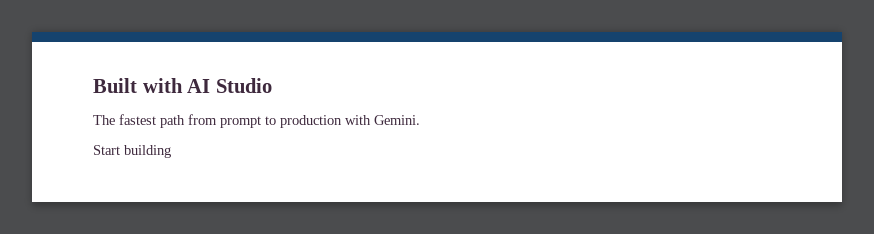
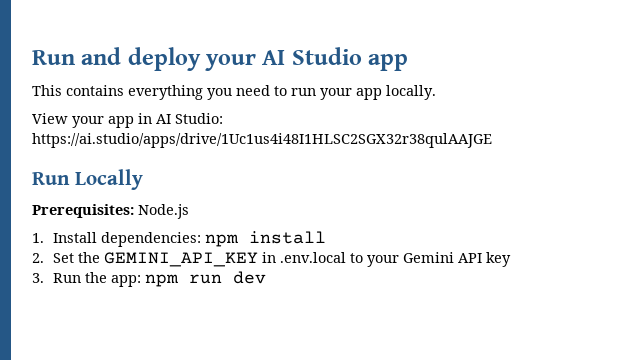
- Built with AI Studio
- The fastest path from prompt to production with Gemini.
- Start building
+ Run and deploy your AI Studio app
+ This contains everything you need to run your app locally.
+ View your app in AI Studio: https://ai.studio/apps/drive/1Uc1us4i48I1HLSC2SGX32r38qulAAJGE
+ Run Locally
+ Prerequisites: Node.js
+ 1. Install dependencies: npm install
+ 2. Set the GEMINI_API_KEY in .env.local to your Gemini API key
+ 3. Run the app: npm run dev

